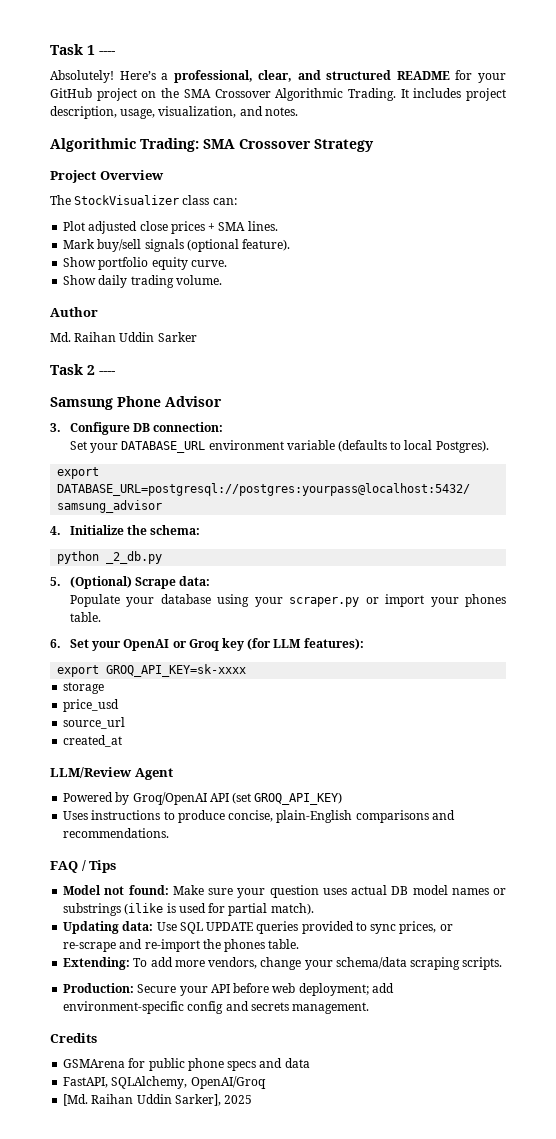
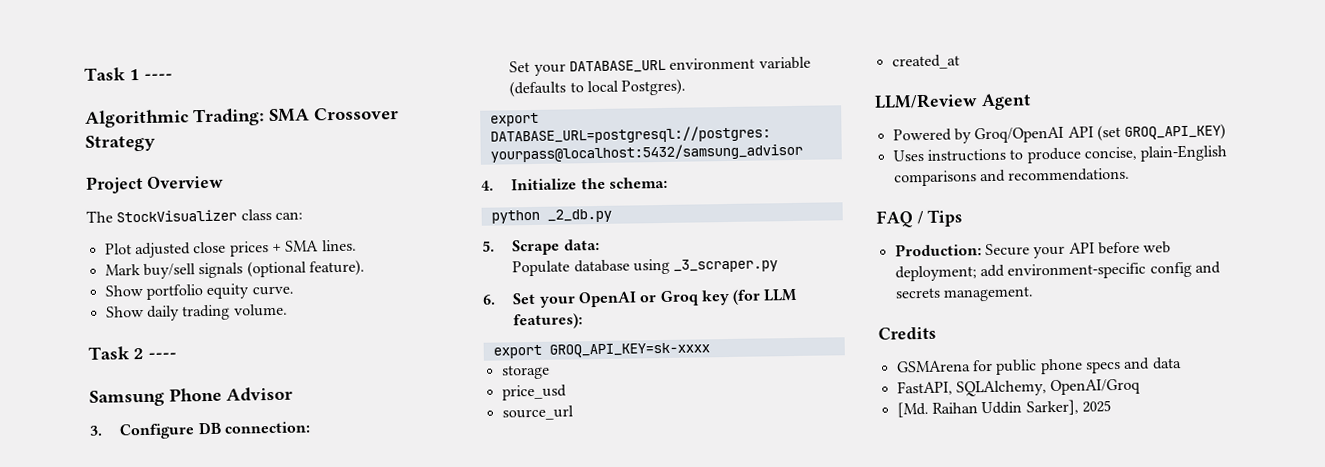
- Absolutely! Here’s a professional, clear, and structured README for your GitHub project on the SMA Crossover Algorithmic Trading. It includes project description, usage, visualization, and notes.
- Author
- Md. Raihan Uddin Sarker
- 5. (Optional) Scrape data:
+ 5. Scrape data:
- Populate your database using your scraper.py or import your phones table.
+ Populate database using _3_scraper.py
- Model not found: Make sure your question uses actual DB model names or substrings (ilike is used for partial match).
- Updating data: Use SQL UPDATE queries provided to sync prices, or re-scrape and re-import the phones table.
- Extending: To add more vendors, change your schema/data scraping scripts.

